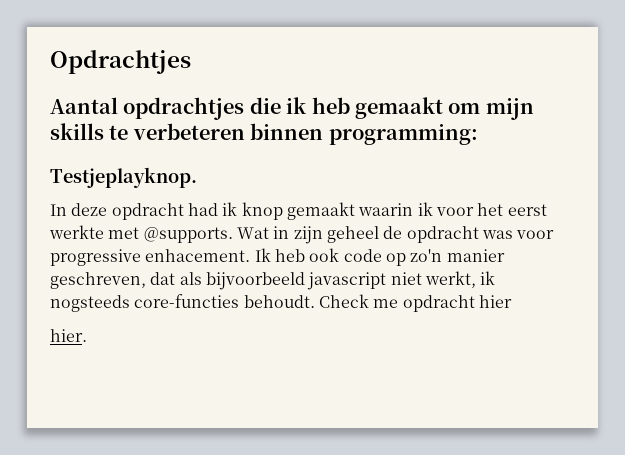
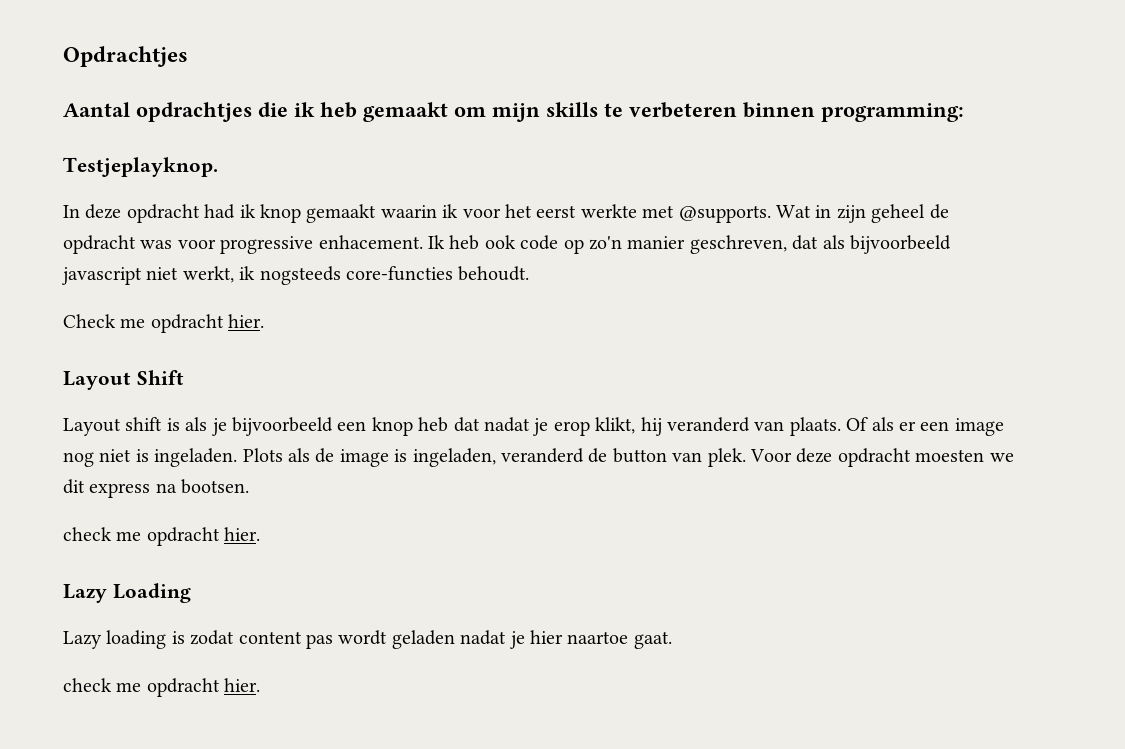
- Ik heb ook code op zo'n manier geschreven, dat als bijvoorbeeld javascript niet werkt, ik nogsteeds core-functies behoudt. Check me opdracht hier
- hier.
+ Ik heb ook code op zo'n manier geschreven, dat als bijvoorbeeld javascript niet werkt, ik nogsteeds core-functies behoudt.
+ Check me opdracht hier.
+ Layout Shift
+ Layout shift is als je bijvoorbeeld een knop heb dat nadat je erop klikt, hij veranderd van plaats. Of als er een image nog niet is ingeladen. Plots als de image is ingeladen, veranderd de button van plek. Voor deze opdracht moesten we dit express na bootsen.
+ check me opdracht hier.
+ Lazy Loading
+ Lazy loading is zodat content pas wordt geladen nadat je hier naartoe gaat.
+ check me opdracht hier.

